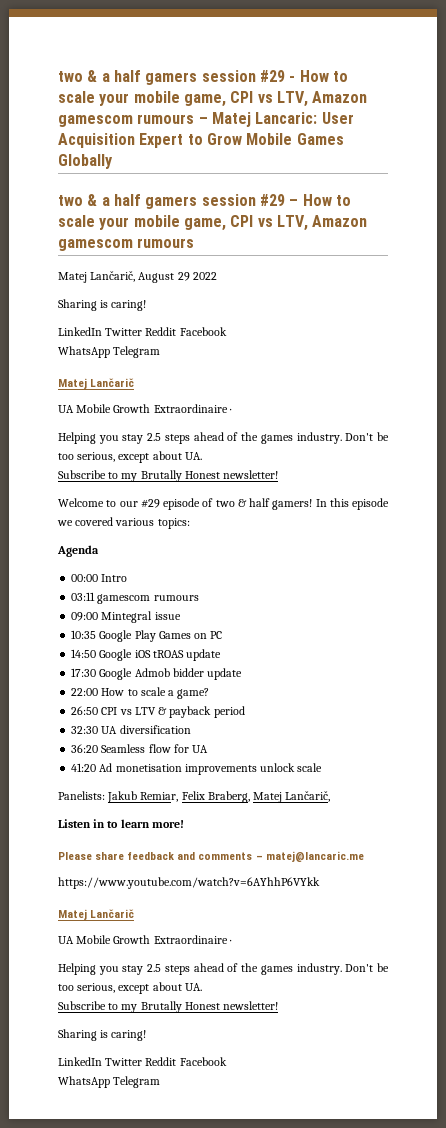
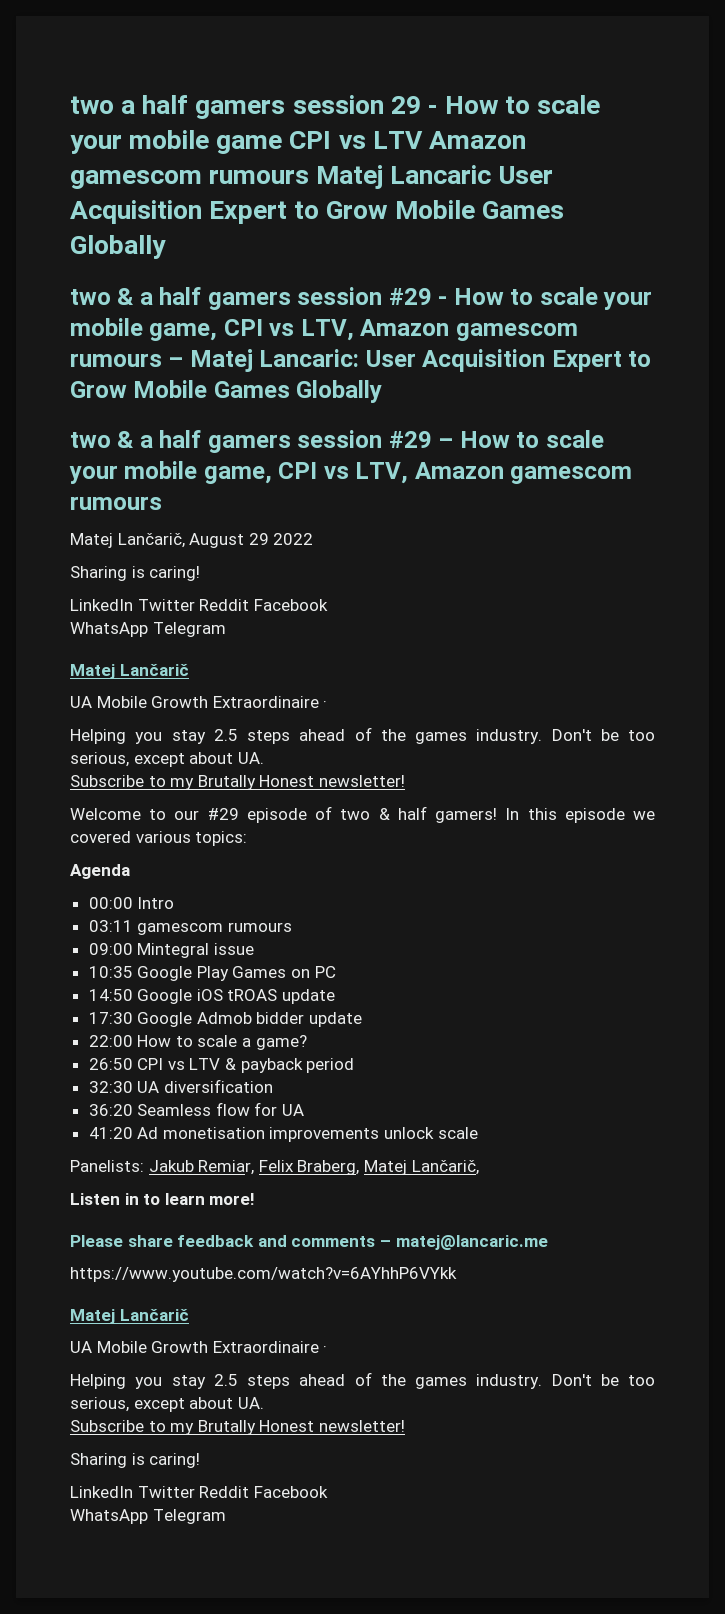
+ two a half gamers session 29 - How to scale your mobile game CPI vs LTV Amazon gamescom rumours Matej Lancaric User Acquisition Expert to Grow Mobile Games Globally

